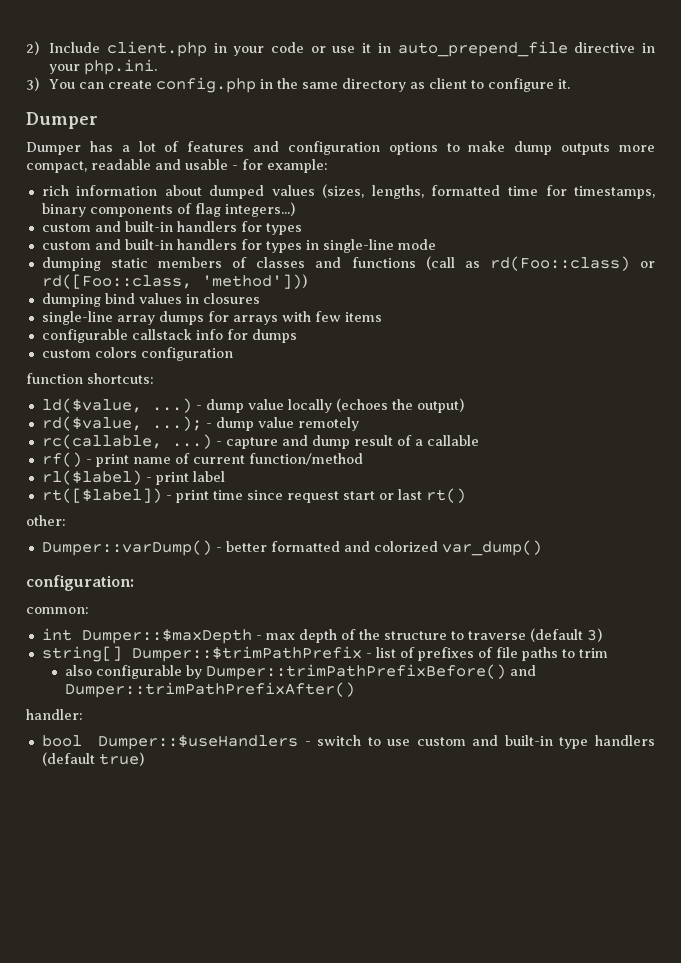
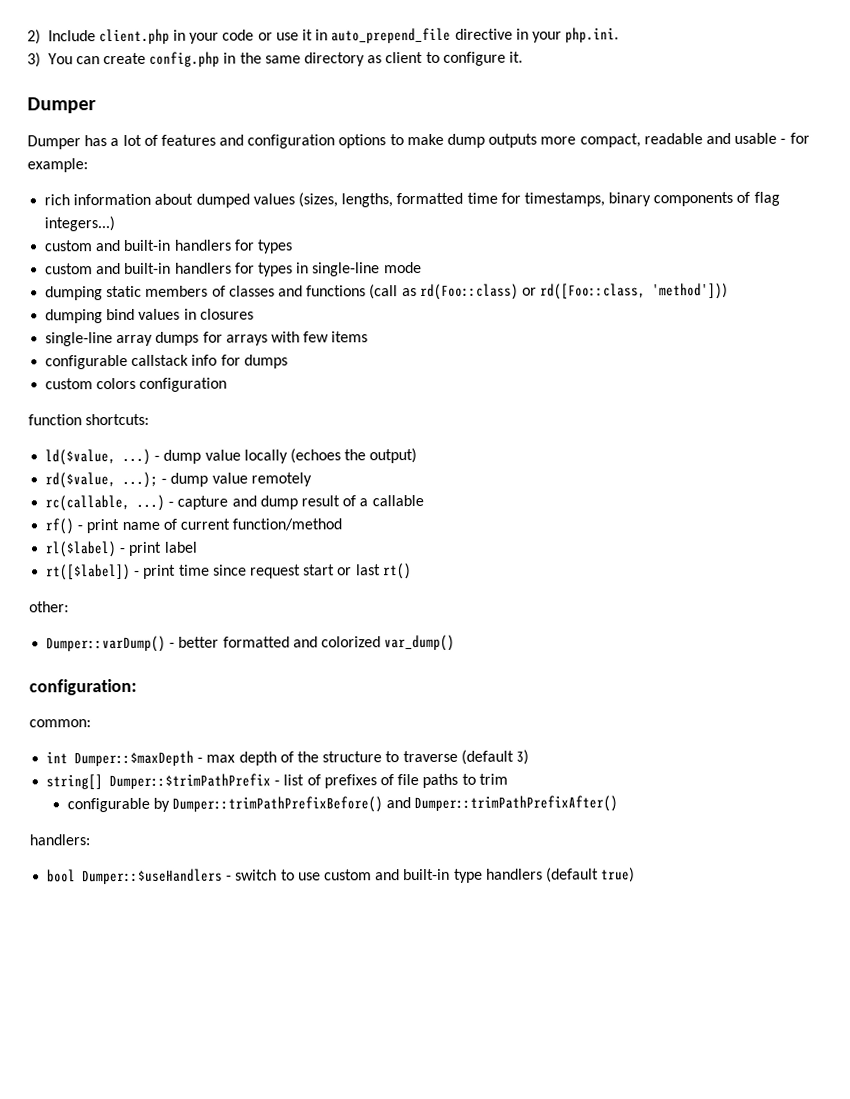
- also configurable by Dumper::trimPathPrefixBefore() and Dumper::trimPathPrefixAfter()
+ configurable by Dumper::trimPathPrefixBefore() and Dumper::trimPathPrefixAfter()
- handler:
+ handlers:

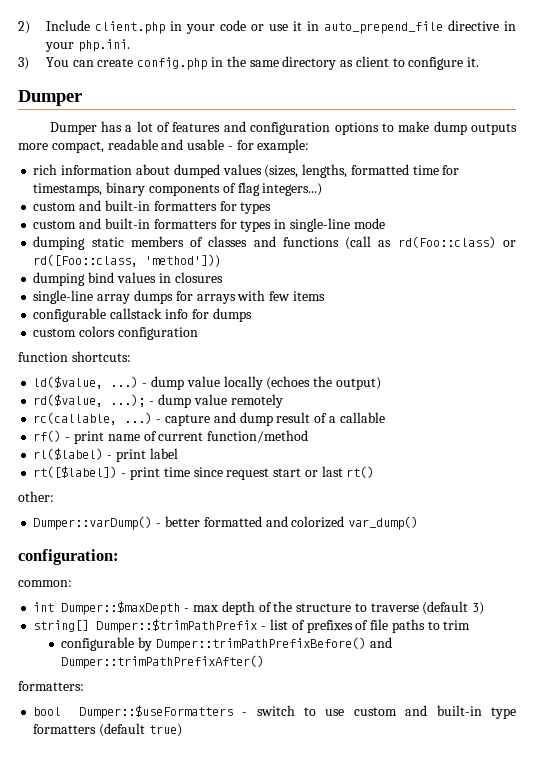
  rich information about dumped values (sizes, lengths, formatted time for timestamps, binary components of flag integers...)
- custom and built-in handlers for types
+ custom and built-in formatters for types
- custom and built-in handlers for types in single-line mode
+ custom and built-in formatters for types in single-line mode
- handlers:
+ formatters:
- bool Dumper::$useHandlers - switch to use custom and built-in type handlers (default true)
+ bool Dumper::$useFormatters - switch to use custom and built-in type formatters (default true)

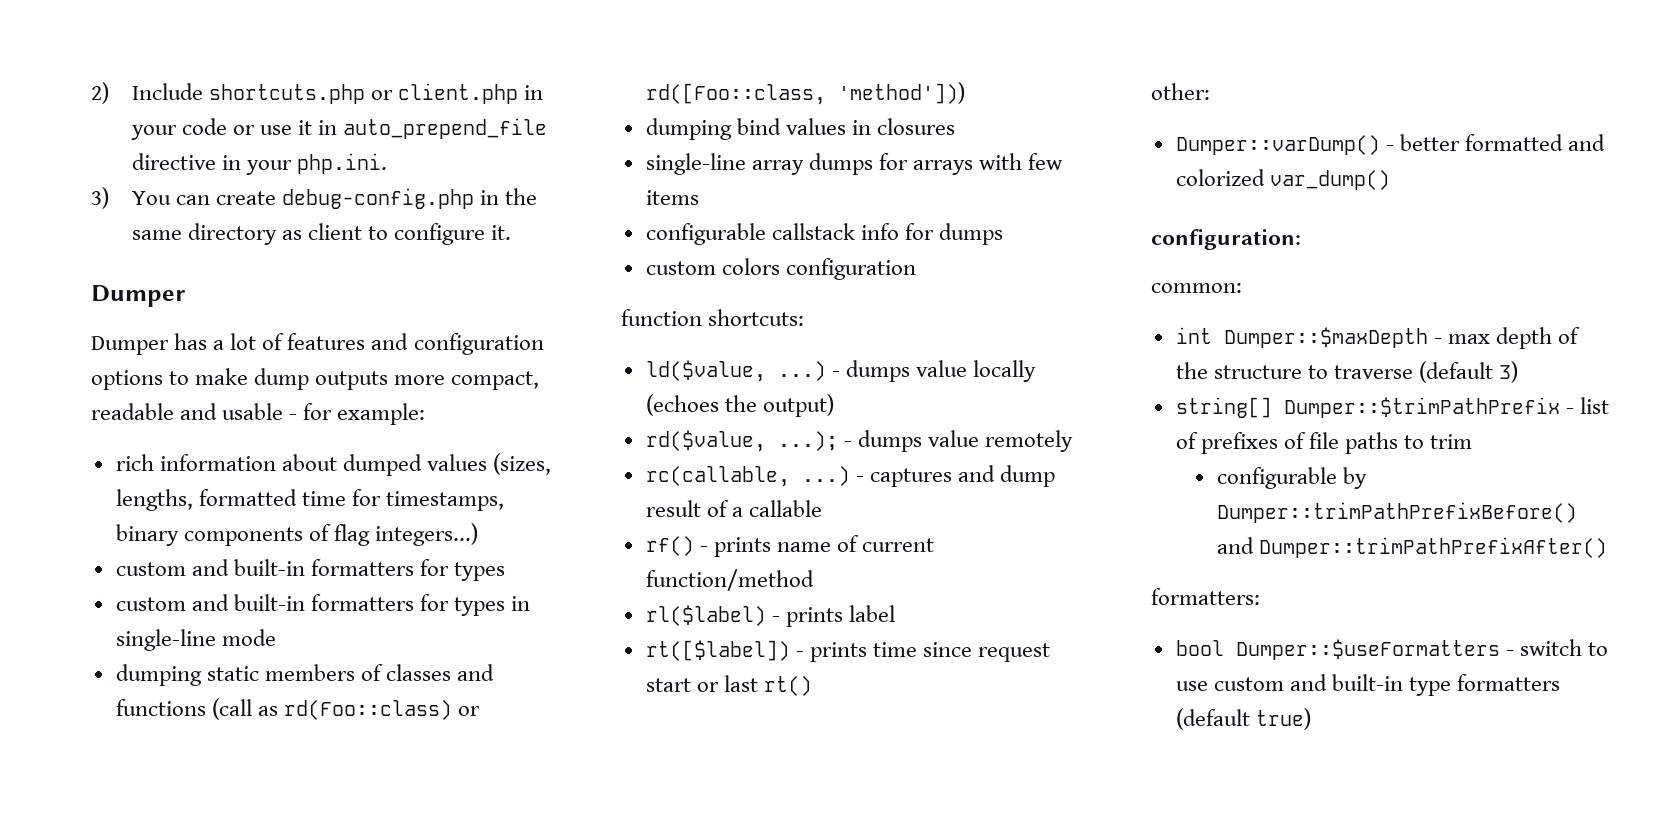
- 2) Include client.php in your code or use it in auto_prepend_file directive in your php.ini.
+ 2) Include shortcuts.php or client.php in your code or use it in auto_prepend_file directive in your php.ini.
- 3) You can create config.php in the same directory as client to configure it.
+ 3) You can create debug-config.php in the same directory as client to configure it.
- - dump value locally (echoes the output)
+ - dumps value locally (echoes the output)
- rd($value, ...); - dump value remotely
+ rd($value, ...); - dumps value remotely
- - capture and dump result of a callable
+ - captures and dump result of a callable
- rf() - print name of current function/method
+ rf() - prints name of current function/method
- rl($label) - print label
+ rl($label) - prints label
- rt([$label]) - print time since request start or last rt()
+ rt([$label]) - prints time since request start or last rt()

